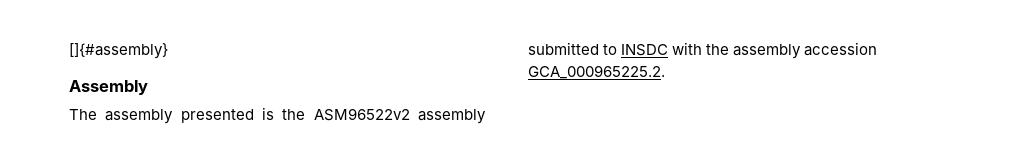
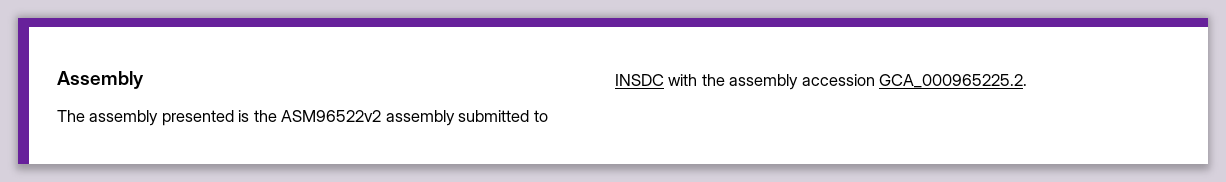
- []{#assembly}

